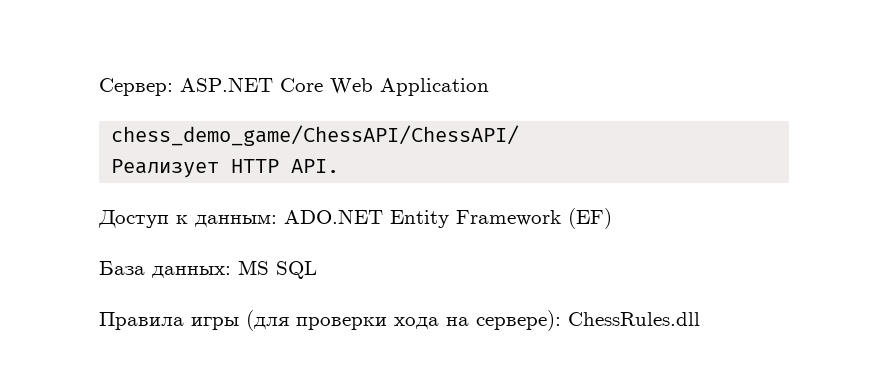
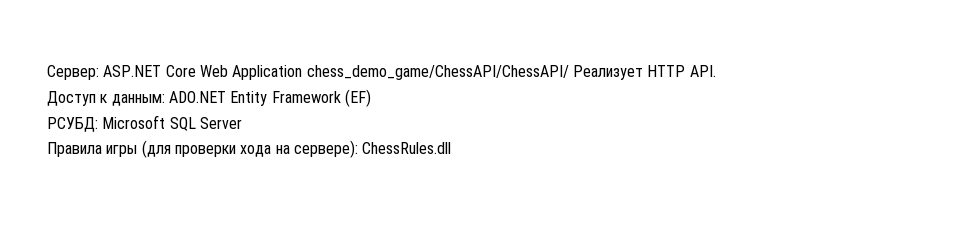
- Сервер: ASP.NET Core Web Application
- chess_demo_game/ChessAPI/ChessAPI/
- Реализует HTTP API.
+ Сервер: ASP.NET Core Web Application chess_demo_game/ChessAPI/ChessAPI/ Реализует HTTP API.
- База данных: MS SQL
+ РСУБД: Microsoft SQL Server

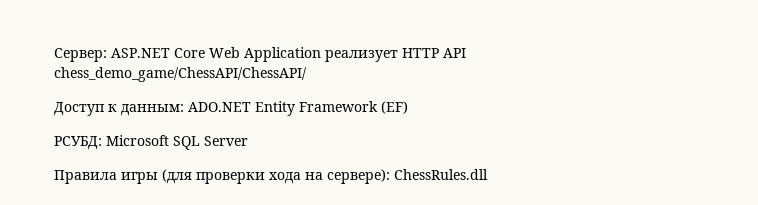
- Сервер: ASP.NET Core Web Application chess_demo_game/ChessAPI/ChessAPI/ Реализует HTTP API.
+ Сервер: ASP.NET Core Web Application реализует HTTP API chess_demo_game/ChessAPI/ChessAPI/

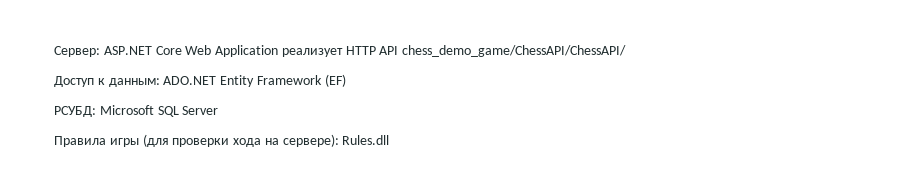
- Правила игры (для проверки хода на сервере): ChessRules.dll
+ Правила игры (для проверки хода на сервере): Rules.dll

